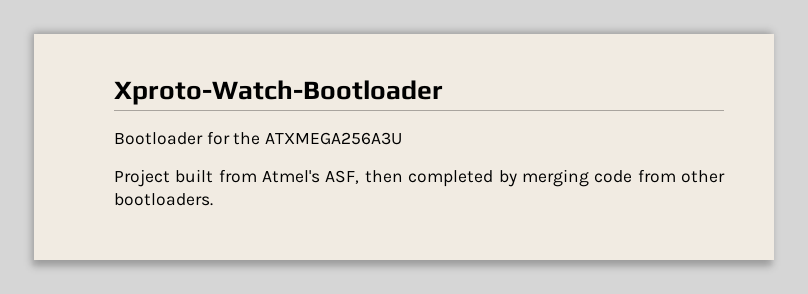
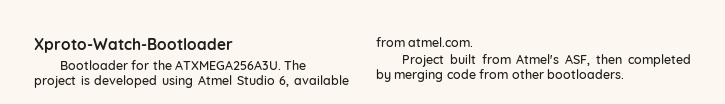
- Bootloader for the ATXMEGA256A3U
+ Bootloader for the ATXMEGA256A3U. The project is developed using Atmel Studio 6, available from atmel.com.

